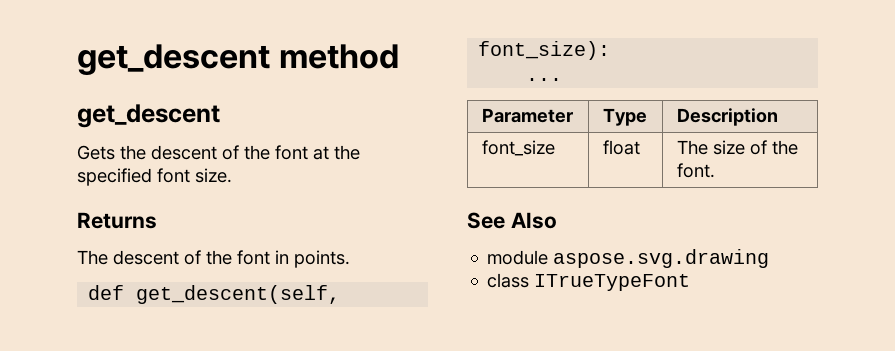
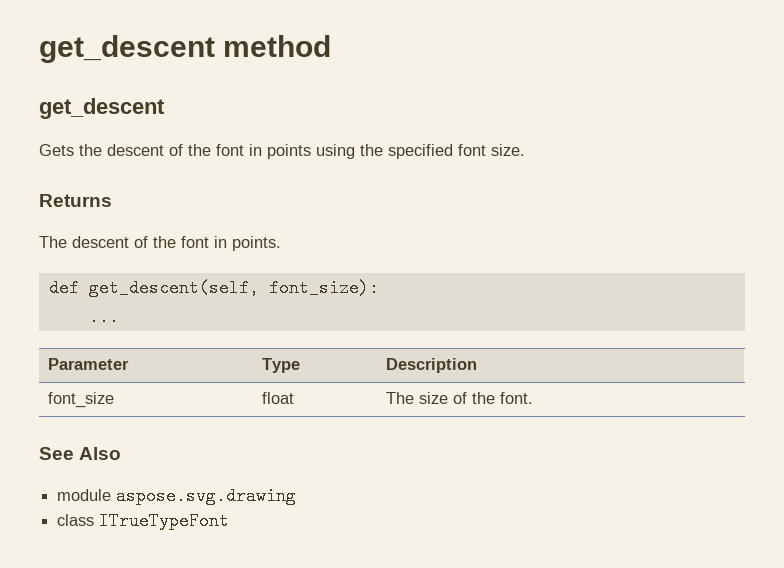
- Gets the descent of the font at the specified font size.
+ Gets the descent of the font in points using the specified font size.

